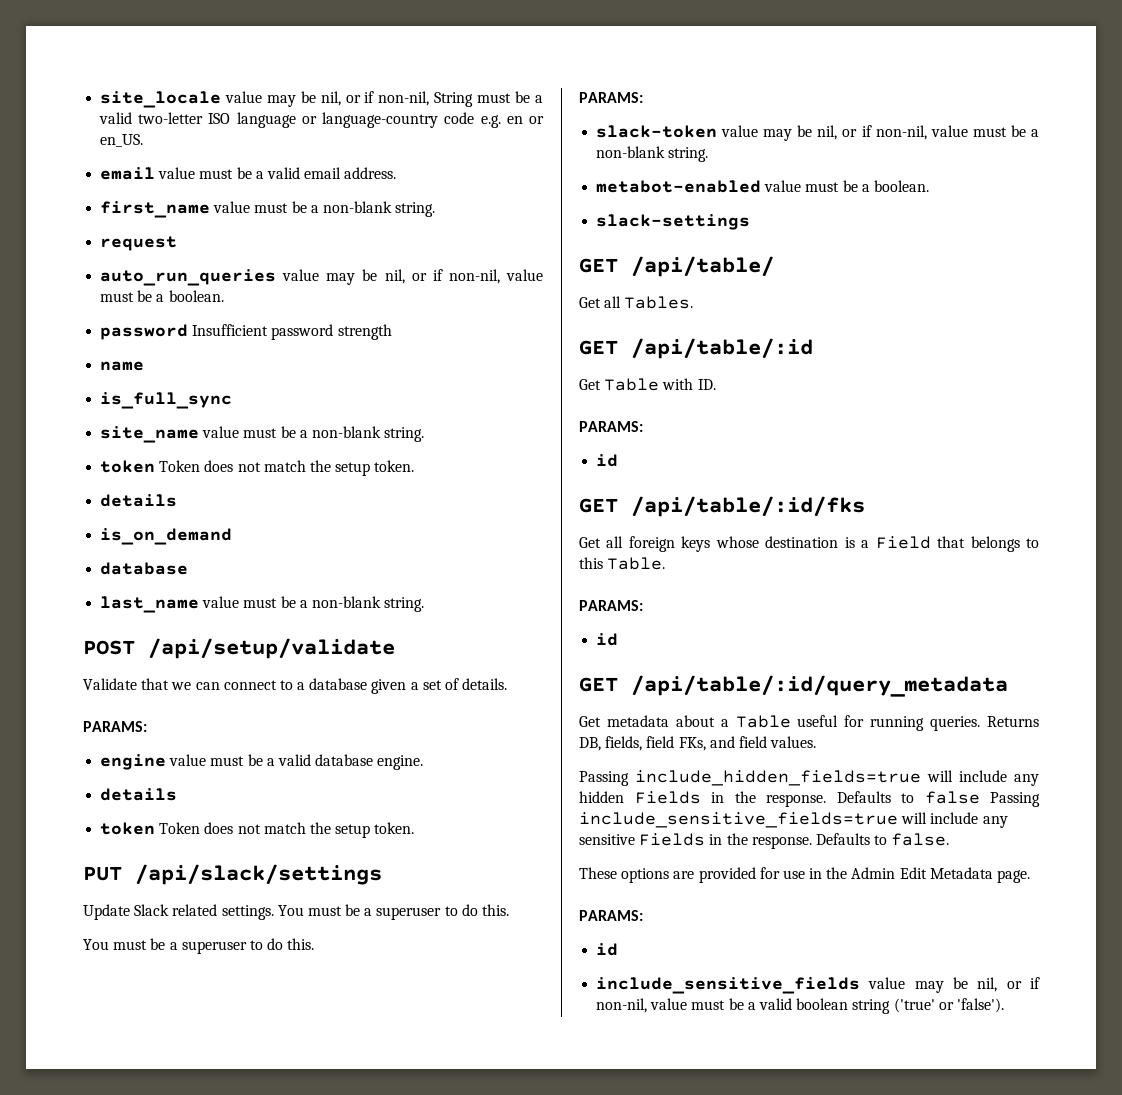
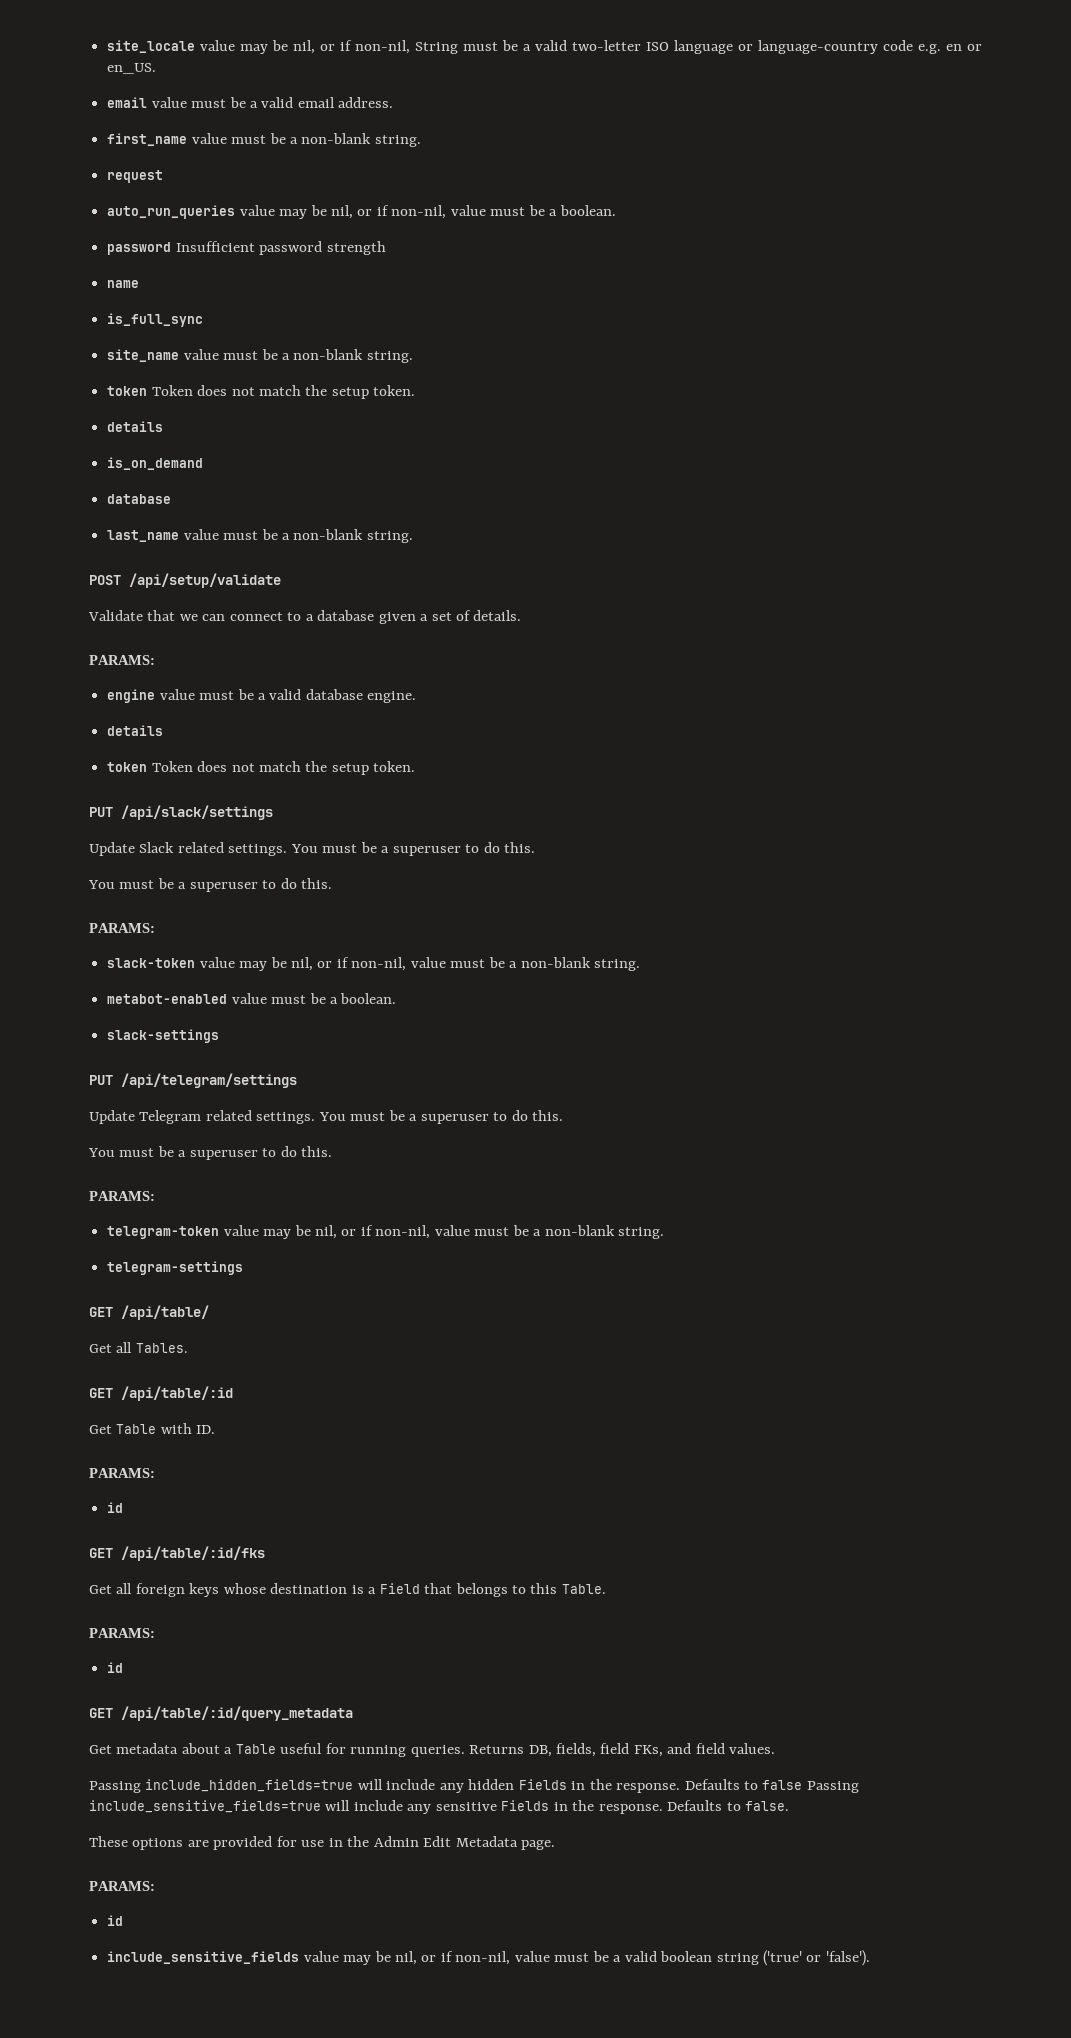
+ PUT /api/telegram/settings
+ Update Telegram related settings. You must be a superuser to do this.
+ You must be a superuser to do this.
+ PARAMS:
+ telegram-token value may be nil, or if non-nil, value must be a non-blank string.
+ telegram-settings

